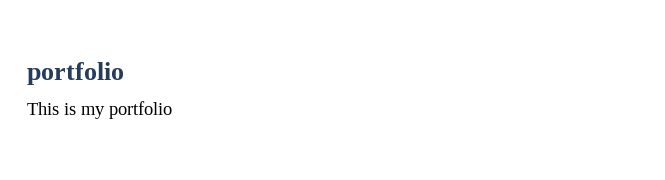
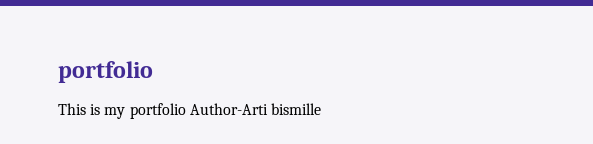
- This is my portfolio
+ This is my portfolio Author-Arti bismille

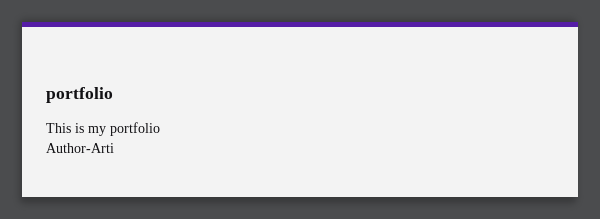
- This is my portfolio Author-Arti bismille
+ This is my portfolio
+ Author-Arti

